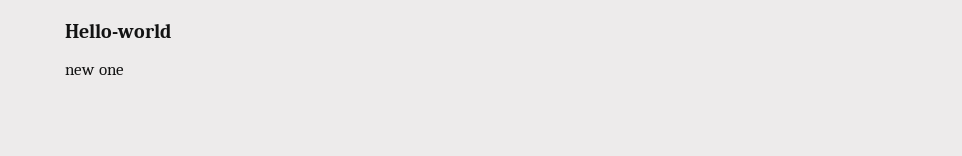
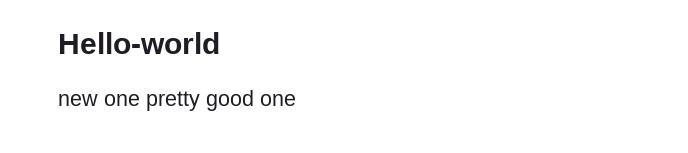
- new one
+ new one pretty good one

